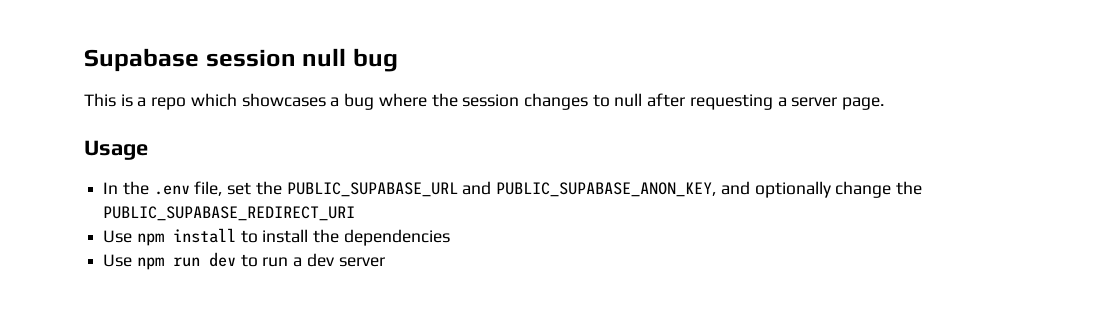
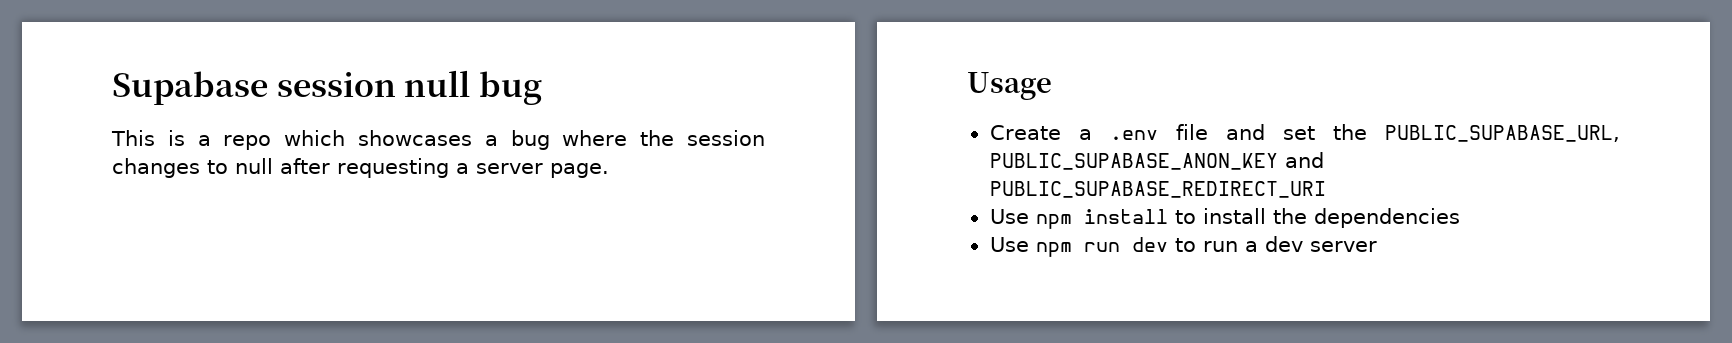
- In the .env file, set the PUBLIC_SUPABASE_URL and PUBLIC_SUPABASE_ANON_KEY, and optionally change the PUBLIC_SUPABASE_REDIRECT_URI
+ Create a .env file and set the PUBLIC_SUPABASE_URL, PUBLIC_SUPABASE_ANON_KEY and PUBLIC_SUPABASE_REDIRECT_URI

